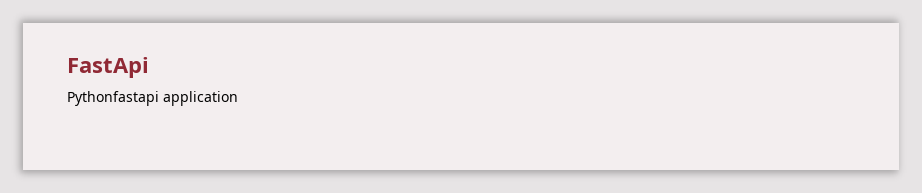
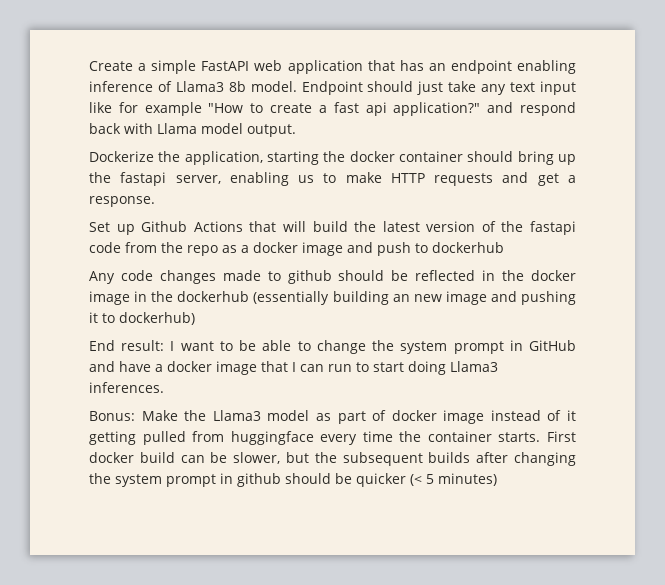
- FastApi
- Pythonfastapi application
+ Create a simple FastAPI web application that has an endpoint enabling inference of Llama3 8b model. Endpoint should just take any text input like for example "How to create a fast api application?" and respond back with Llama model output.
+ Dockerize the application, starting the docker container should bring up the fastapi server, enabling us to make HTTP requests and get a response.
+ Set up Github Actions that will build the latest version of the fastapi code from the repo as a docker image and push to dockerhub
+ Any code changes made to github should be reflected in the docker image in the dockerhub (essentially building an new image and pushing it to dockerhub)
+ End result: I want to be able to change the system prompt in GitHub and have a docker image that I can run to start doing Llama3 inferences.
+ Bonus: Make the Llama3 model as part of docker image instead of it getting pulled from huggingface every time the container starts. First docker build can be slower, but the subsequent builds after changing the system prompt in github should be quicker (< 5 minutes)

